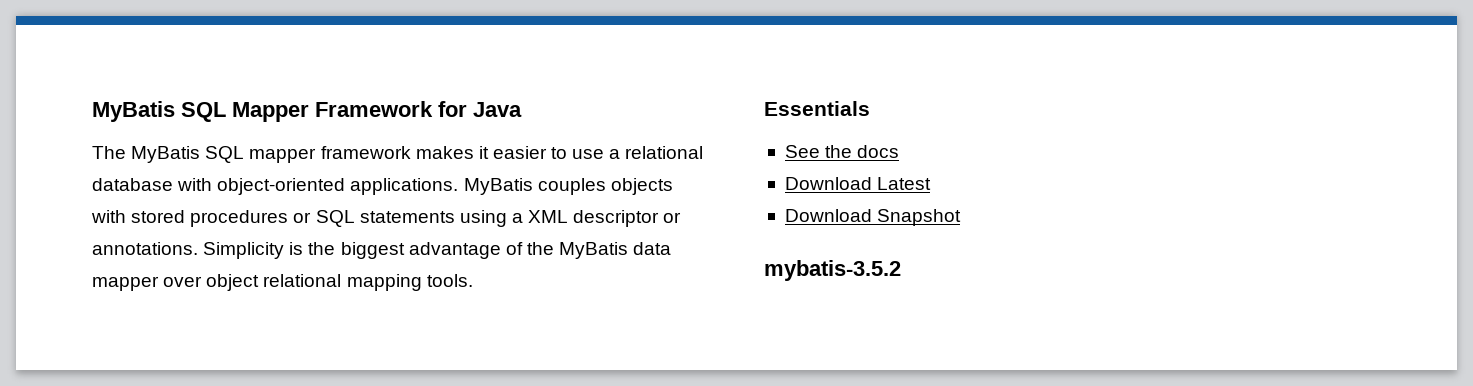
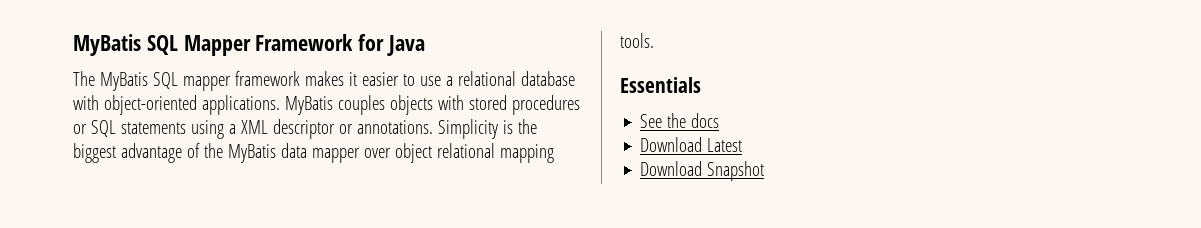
- mybatis-3.5.2

